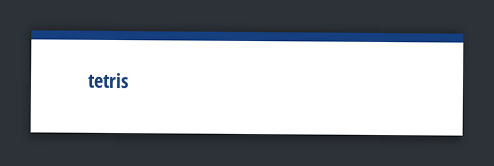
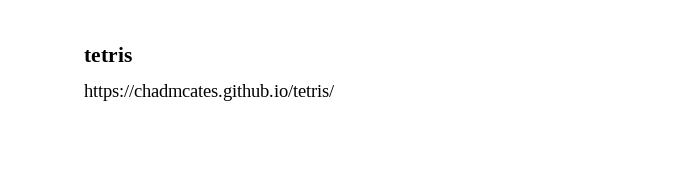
+ https://chadmcates.github.io/tetris/

